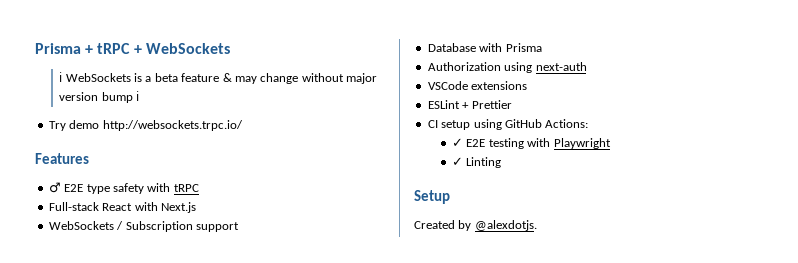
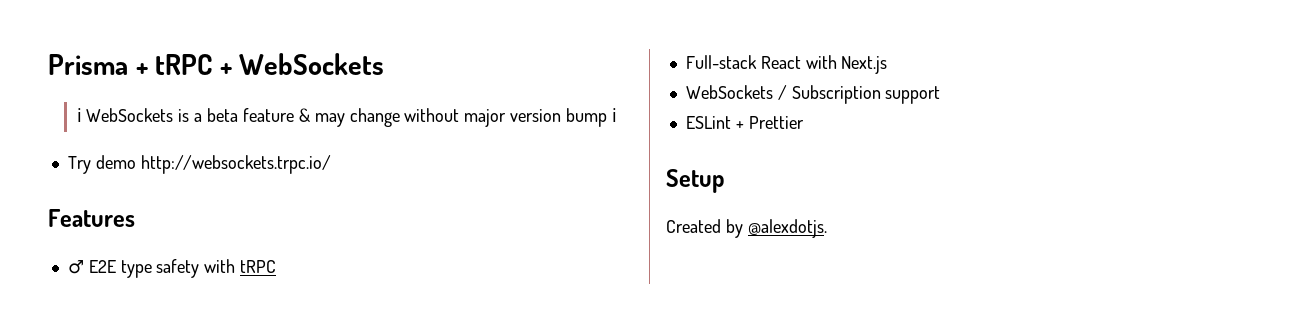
- Database with Prisma
- Authorization using next-auth
- VSCode extensions
  ESLint + Prettier
- CI setup using GitHub Actions:
- ✓ E2E testing with Playwright
- ✓ Linting

